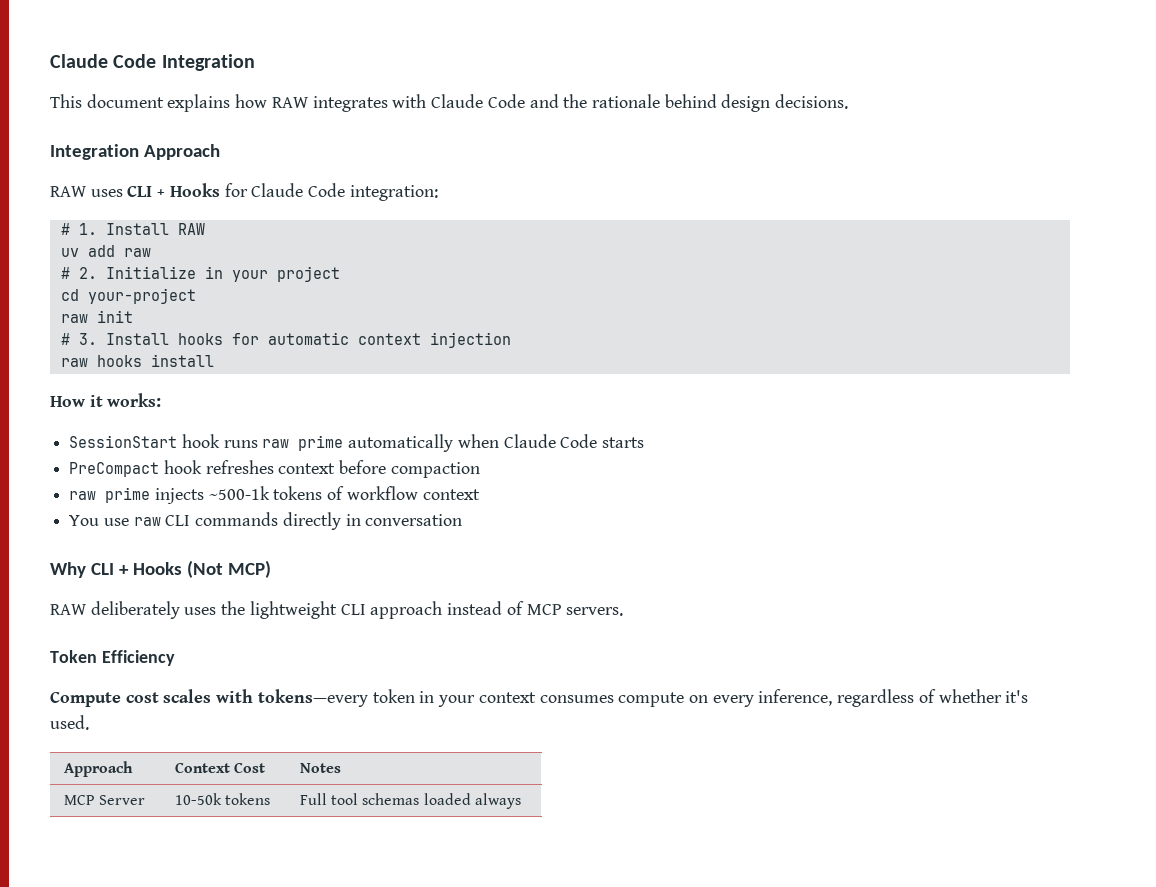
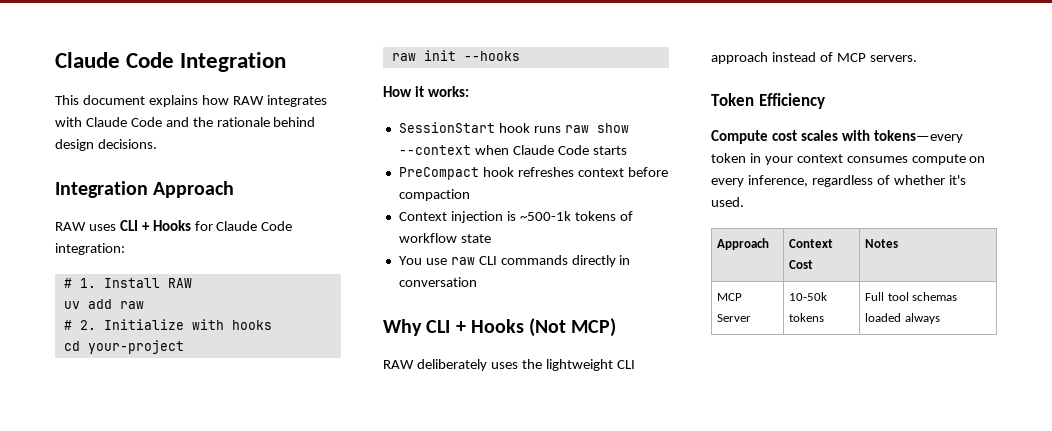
- # 2. Initialize in your project
+ # 2. Initialize with hooks
- raw init
- # 3. Install hooks for automatic context injection
- raw hooks install
+ raw init --hooks
- SessionStart hook runs raw prime automatically when Claude Code starts
+ SessionStart hook runs raw show --context when Claude Code starts
- raw prime injects ~500-1k tokens of workflow context
+ Context injection is ~500-1k tokens of workflow state

